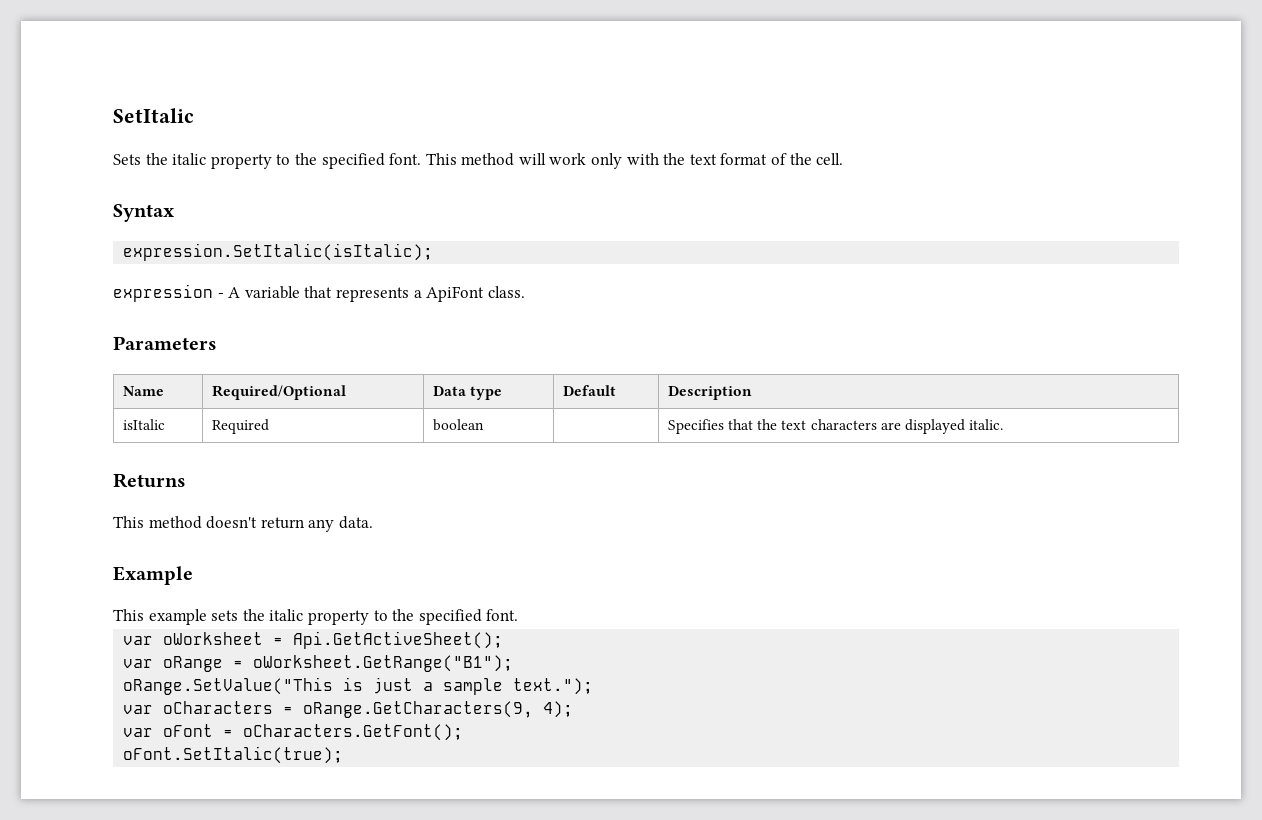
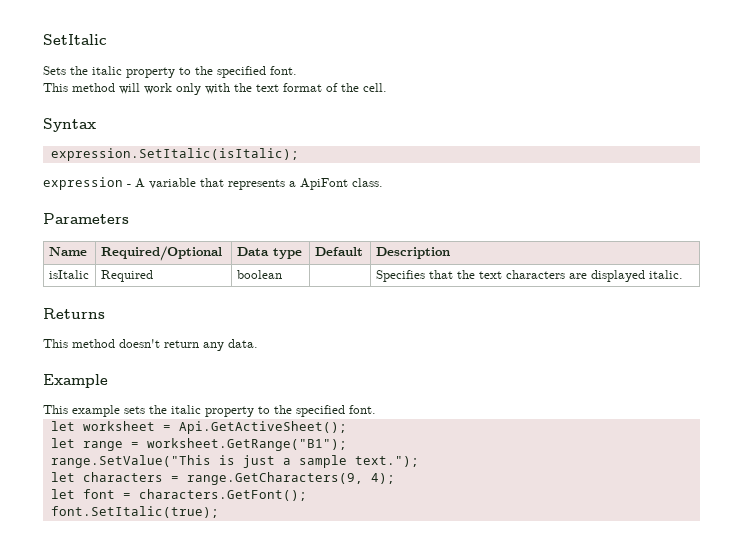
- Sets the italic property to the specified font. This method will work only with the text format of the cell.
+ Sets the italic property to the specified font.
+ This method will work only with the text format of the cell.
- var oWorksheet = Api.GetActiveSheet();
+ let worksheet = Api.GetActiveSheet();
- var oRange = oWorksheet.GetRange("B1");
- oRange.SetValue("This is just a sample text.");
+ let range = worksheet.GetRange("B1");
+ range.SetValue("This is just a sample text.");
- var oCharacters = oRange.GetCharacters(9, 4);
- var oFont = oCharacters.GetFont();
- oFont.SetItalic(true);
+ let characters = range.GetCharacters(9, 4);
+ let font = characters.GetFont();
+ font.SetItalic(true);

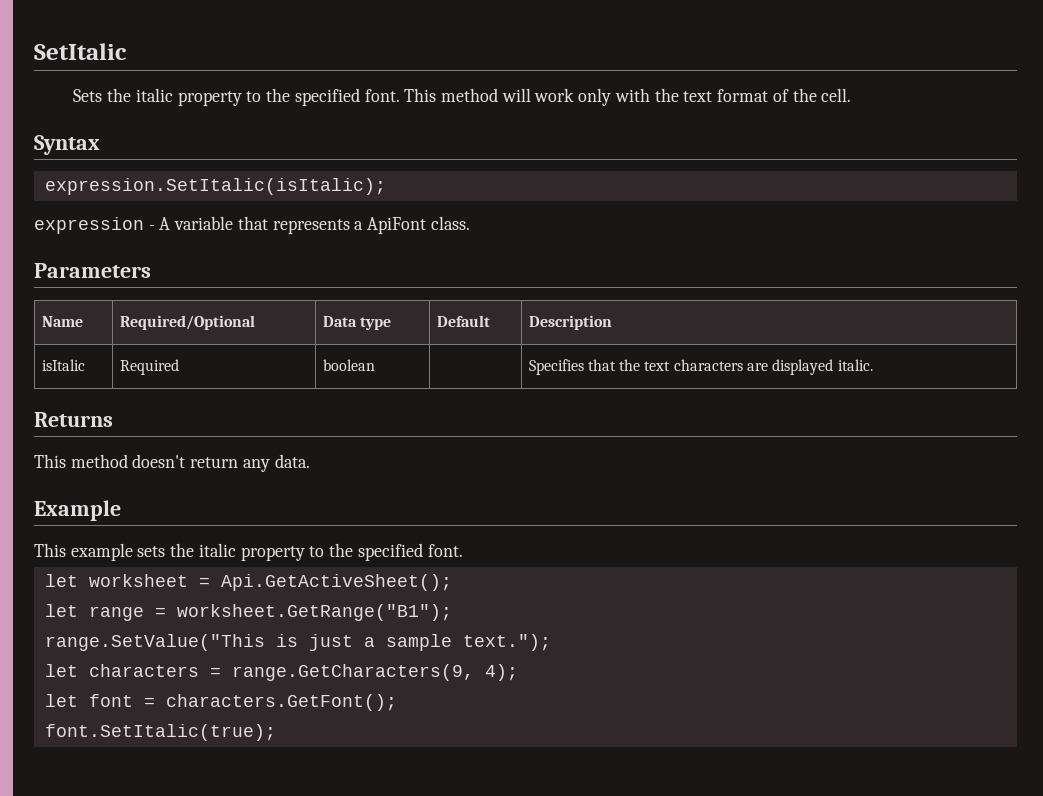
- Sets the italic property to the specified font.
- This method will work only with the text format of the cell.
+ Sets the italic property to the specified font. This method will work only with the text format of the cell.

